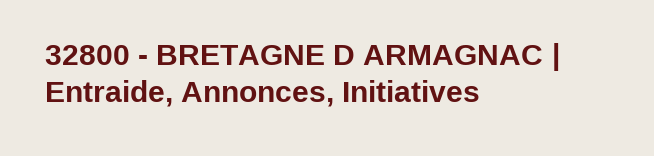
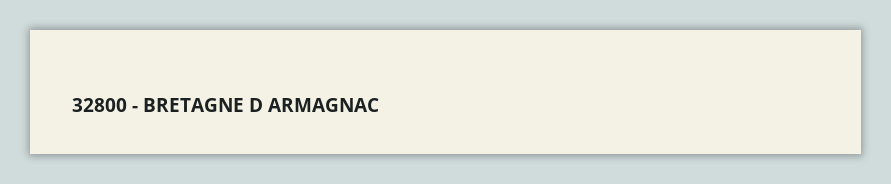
- 32800 - BRETAGNE D ARMAGNAC | Entraide, Annonces, Initiatives
+ 32800 - BRETAGNE D ARMAGNAC

